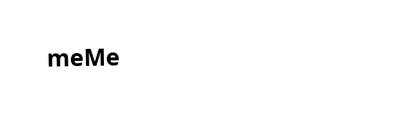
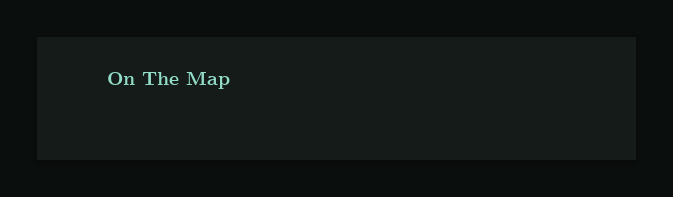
- meMe
+ On The Map

